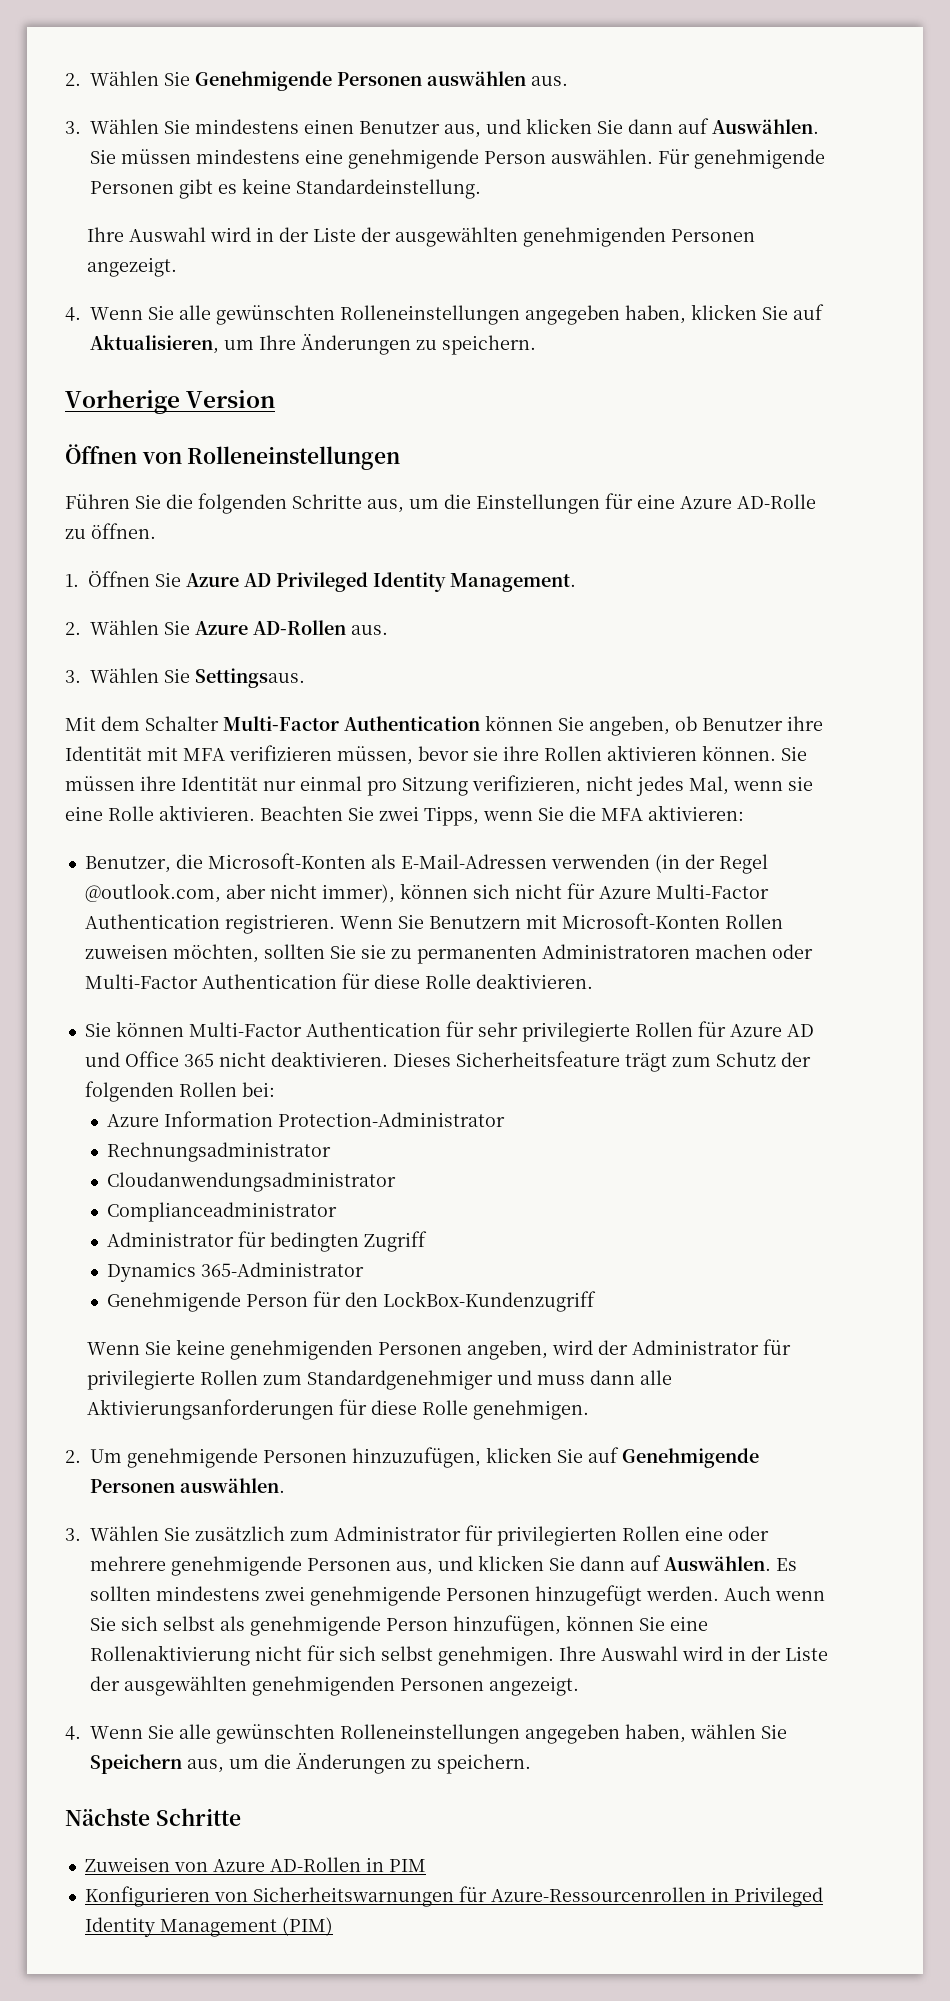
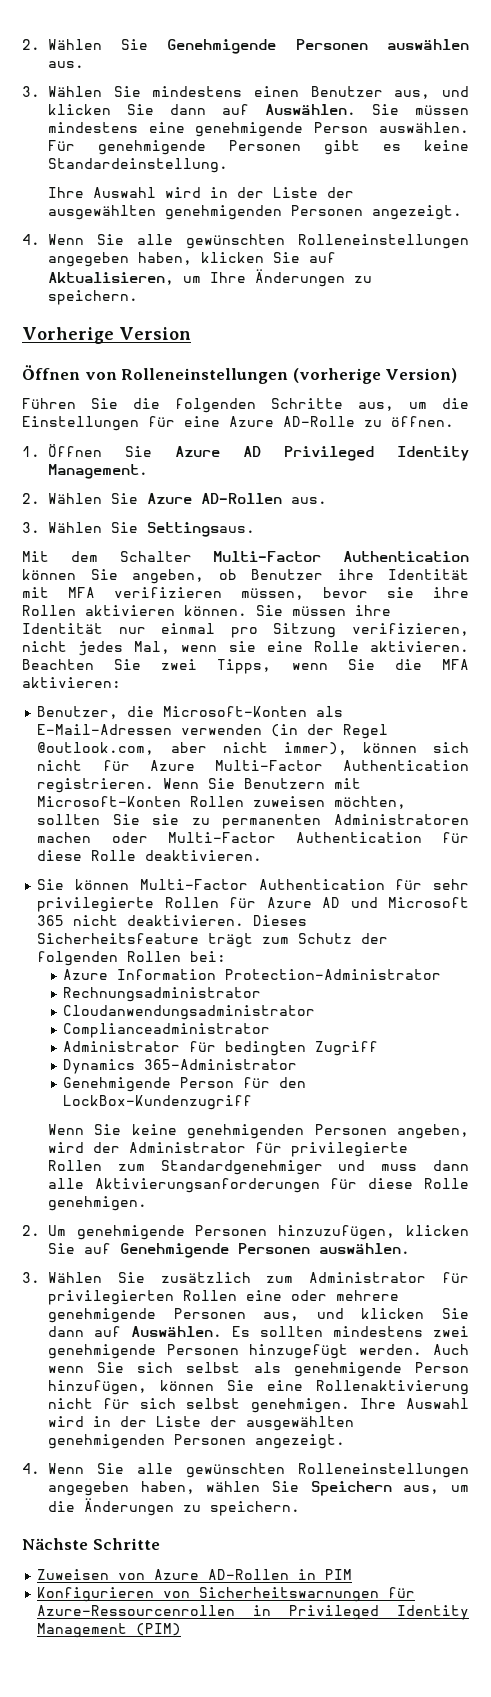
- Öffnen von Rolleneinstellungen
+ Öffnen von Rolleneinstellungen (vorherige Version)
- Sie können Multi-Factor Authentication für sehr privilegierte Rollen für Azure AD und Office 365 nicht deaktivieren.
+ Sie können Multi-Factor Authentication für sehr privilegierte Rollen für Azure AD und Microsoft 365 nicht deaktivieren.

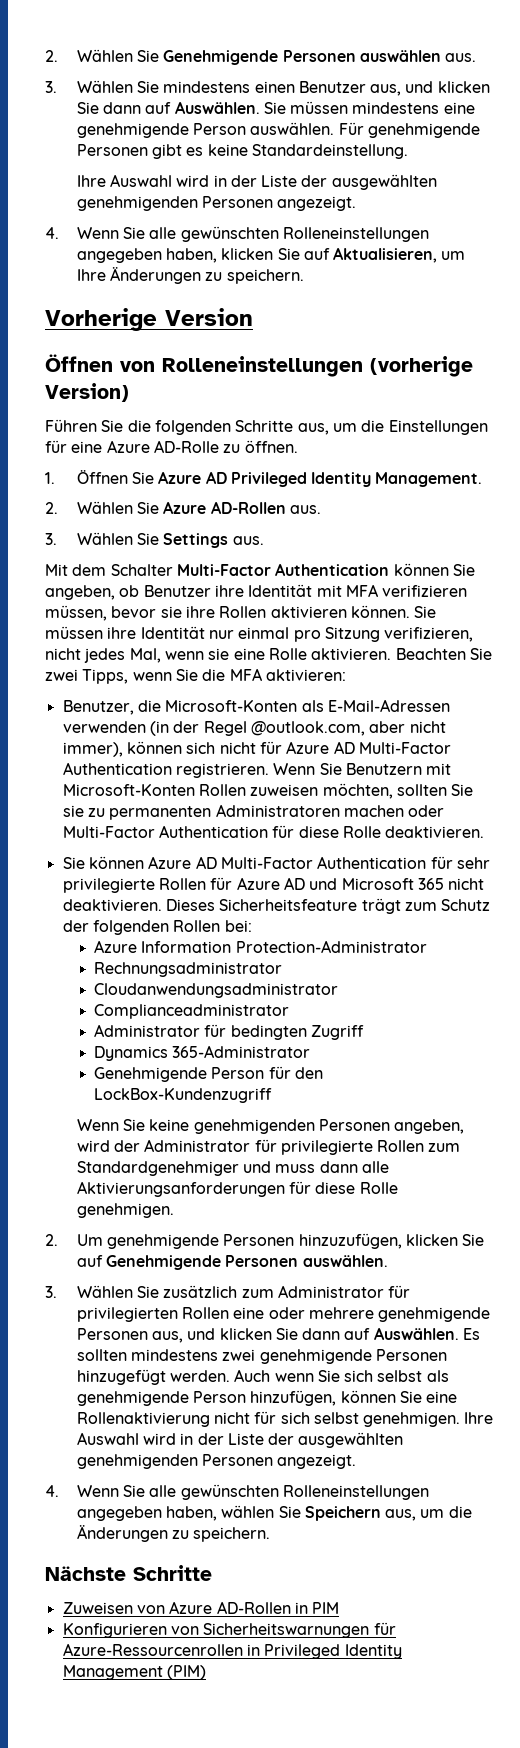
- 3. Wählen Sie Settingsaus.
+ 3. Wählen Sie Settings aus.
- Benutzer, die Microsoft-Konten als E-Mail-Adressen verwenden (in der Regel @outlook.com, aber nicht immer), können sich nicht für Azure Multi-Factor Authentication registrieren.
+ Benutzer, die Microsoft-Konten als E-Mail-Adressen verwenden (in der Regel @outlook.com, aber nicht immer), können sich nicht für Azure AD Multi-Factor Authentication registrieren.
- Sie können Multi-Factor Authentication für sehr privilegierte Rollen für Azure AD und Microsoft 365 nicht deaktivieren.
+ Sie können Azure AD Multi-Factor Authentication für sehr privilegierte Rollen für Azure AD und Microsoft 365 nicht deaktivieren.

